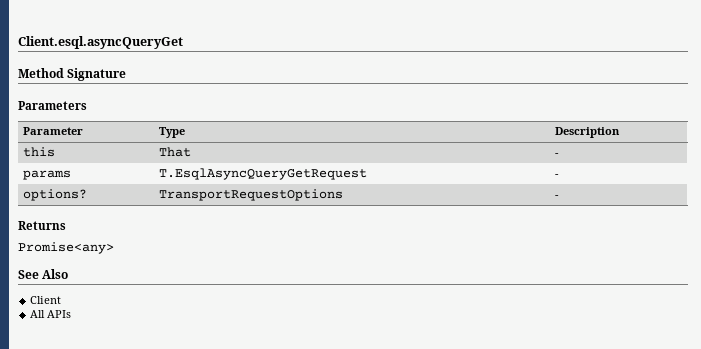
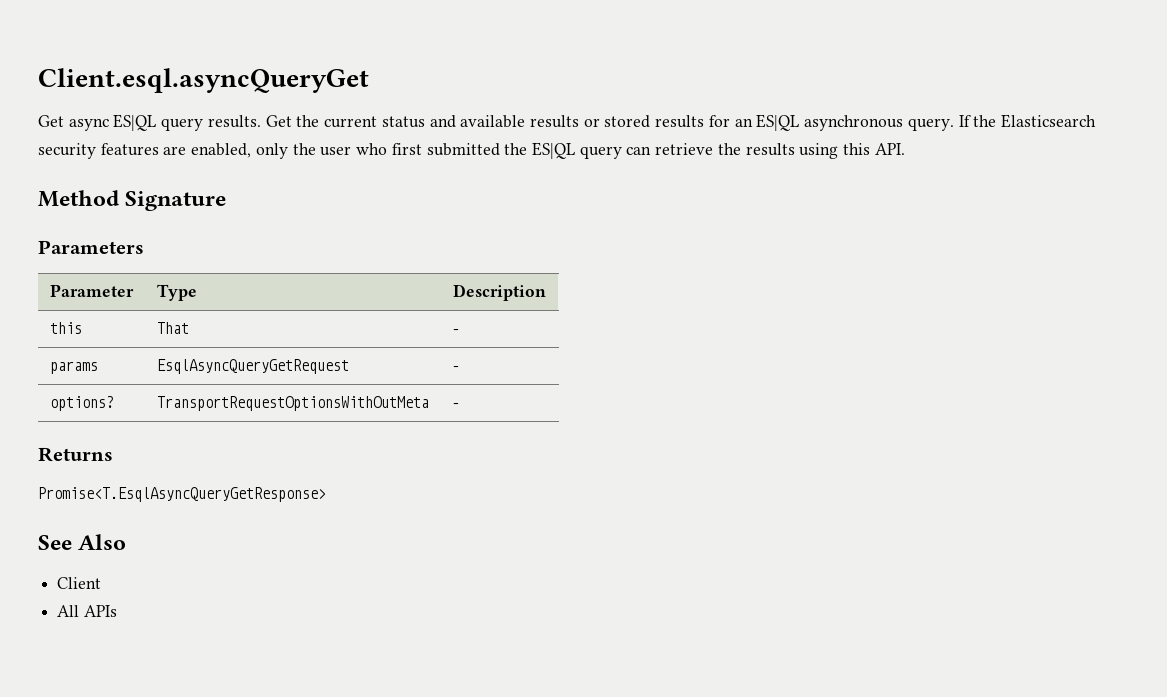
+ Get async ES|QL query results. Get the current status and available results or stored results for an ES|QL asynchronous query. If the Elasticsearch security features are enabled, only the user who first submitted the ES|QL query can retrieve the results using this API.
- params | T.EsqlAsyncQueryGetRequest | -
+ params | EsqlAsyncQueryGetRequest | -
- options? | TransportRequestOptions | -
+ options? | TransportRequestOptionsWithOutMeta | -
- Promise<any>
+ Promise<T.EsqlAsyncQueryGetResponse>

